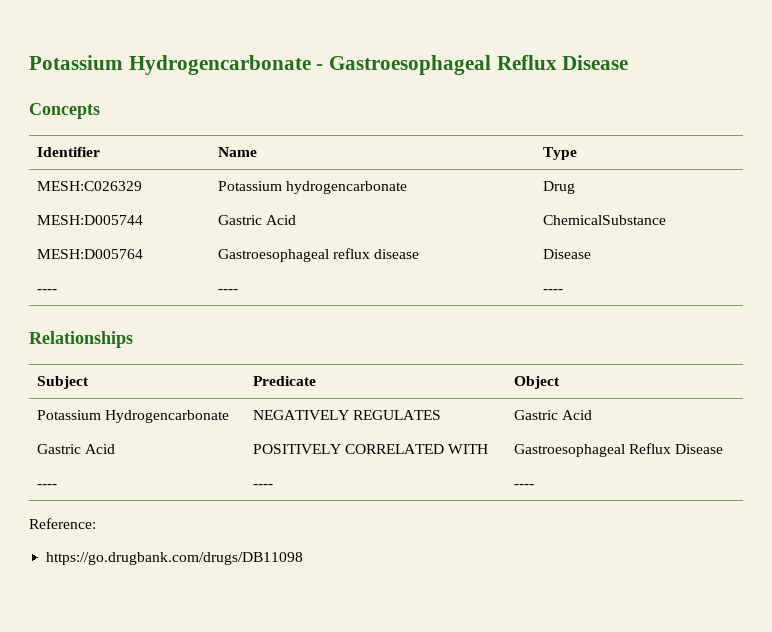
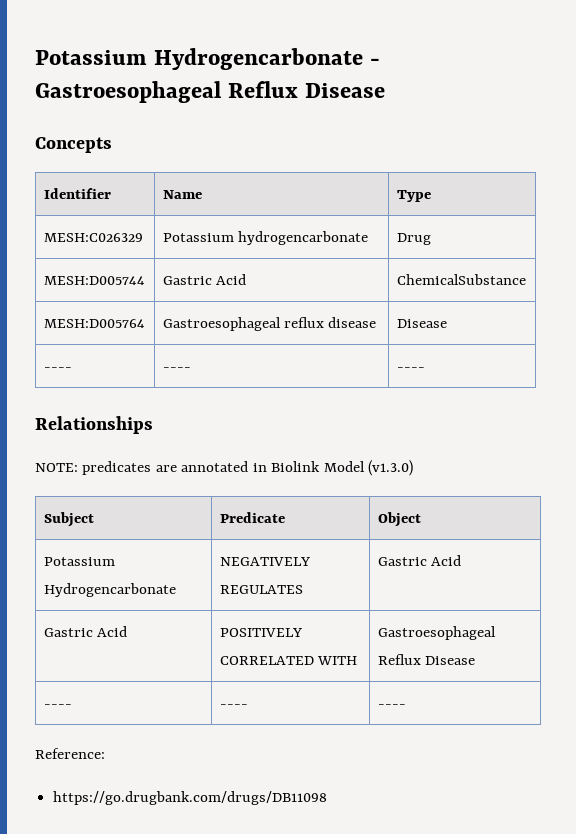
+ NOTE: predicates are annotated in Biolink Model (v1.3.0)

